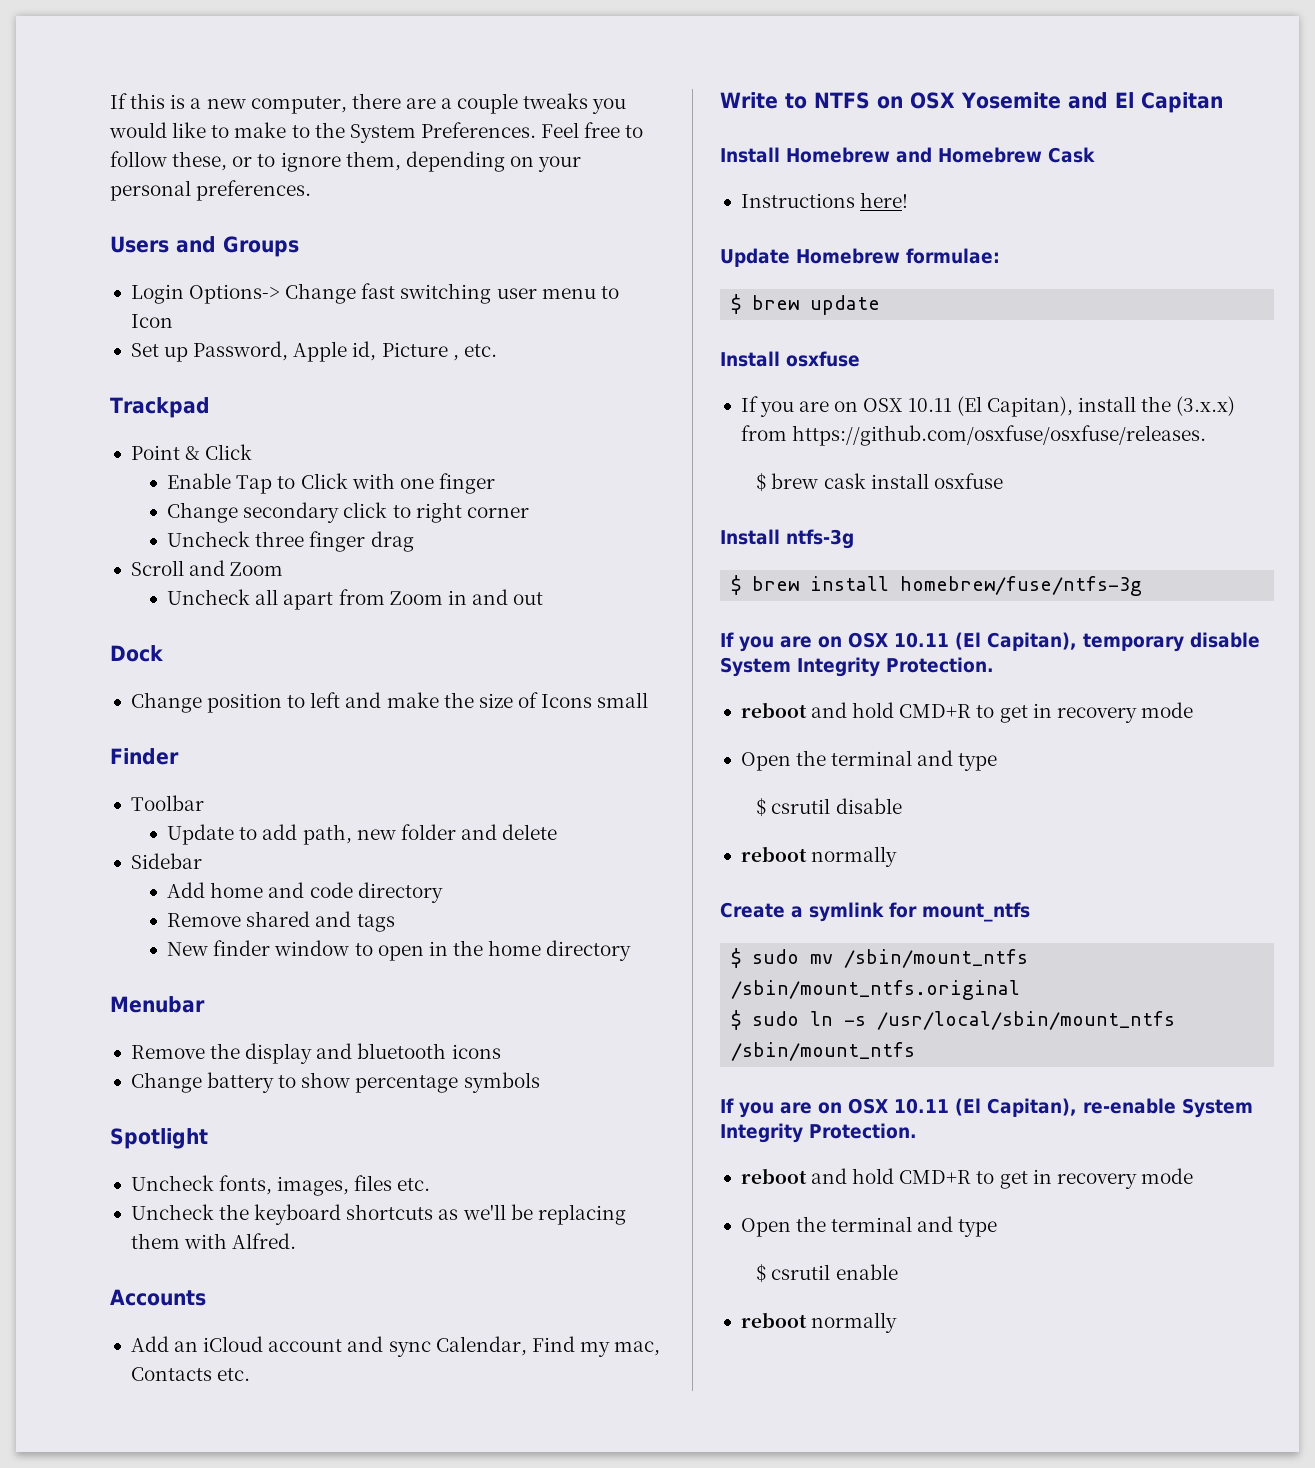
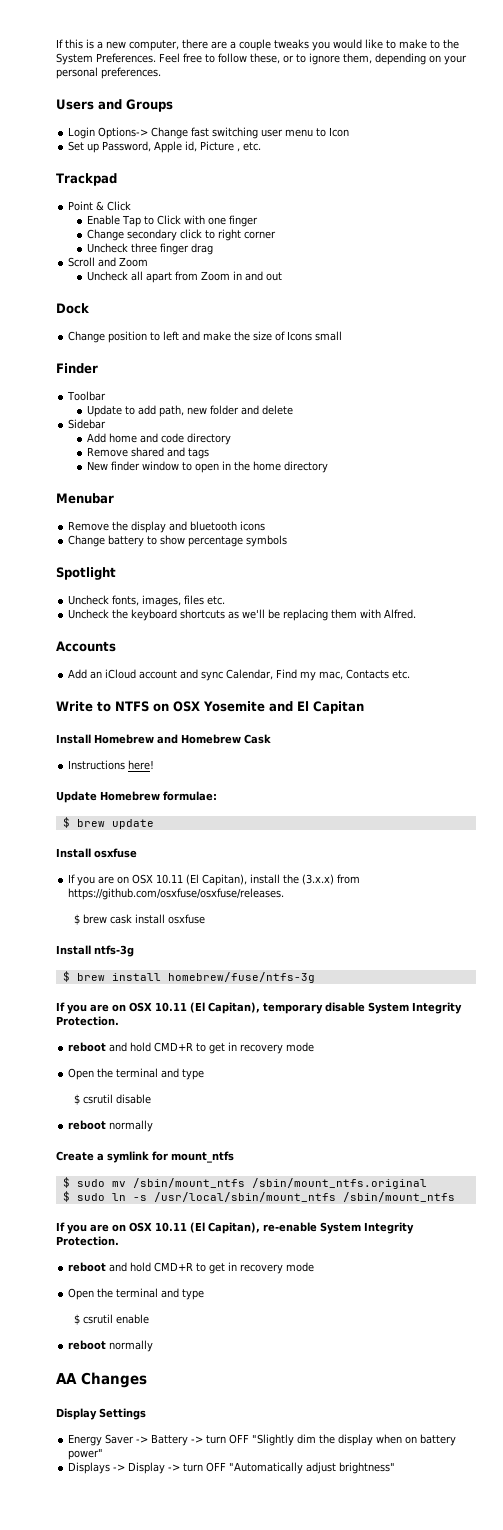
+ AA Changes
+ Display Settings
+ Energy Saver -> Battery -> turn OFF "Slightly dim the display when on battery power"
+ Displays -> Display -> turn OFF "Automatically adjust brightness"

